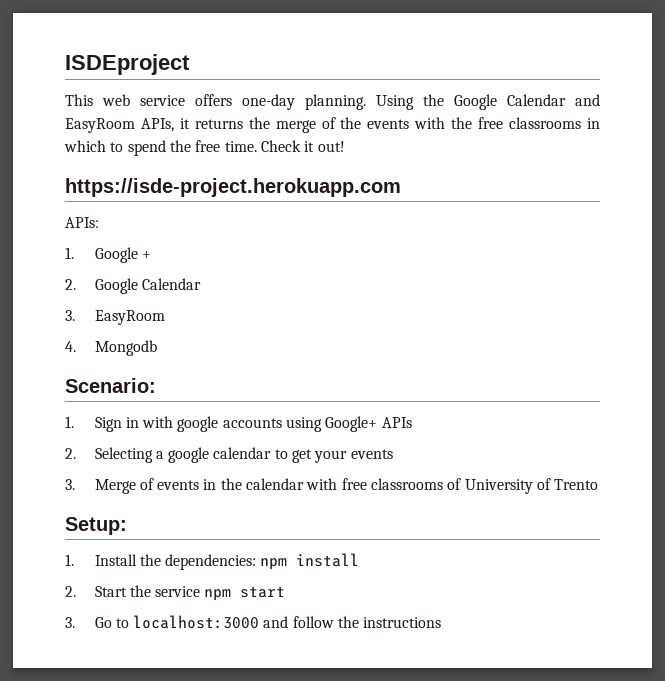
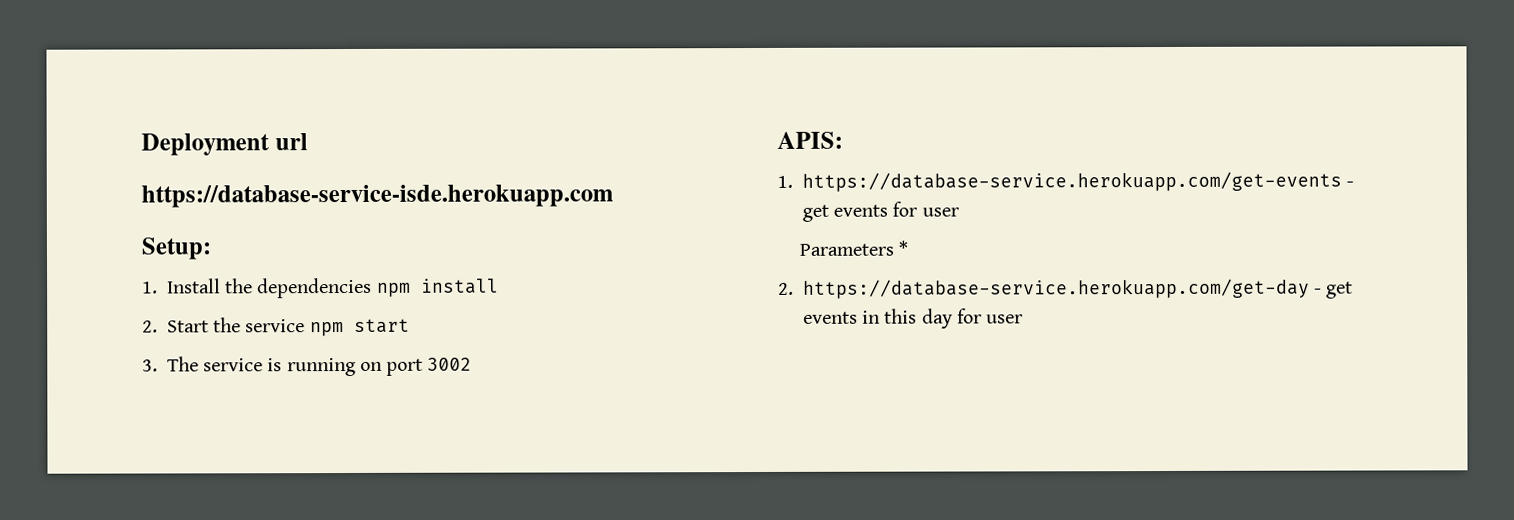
- ISDEproject
- This web service offers one-day planning. Using the Google Calendar and EasyRoom APIs, it returns the merge of the events with the free classrooms in which to spend the free time. Check it out!
- https://isde-project.herokuapp.com
- APIs:
- 1. Google +
- 2. Google Calendar
- 3. EasyRoom
- 4. Mongodb
- Scenario:
- 1. Sign in with google accounts using Google+ APIs
- 2. Selecting a google calendar to get your events
- 3. Merge of events in the calendar with free classrooms of University of Trento
+ Deployment url
+ https://database-service-isde.herokuapp.com
- 1. Install the dependencies: npm install
+ 1. Install the dependencies npm install
- 3. Go to localhost:3000 and follow the instructions
+ 3. The service is running on port 3002
+ APIS:
+ 1. https://database-service.herokuapp.com/get-events - get events for user
+ Parameters *
+ 2. https://database-service.herokuapp.com/get-day - get events in this day for user

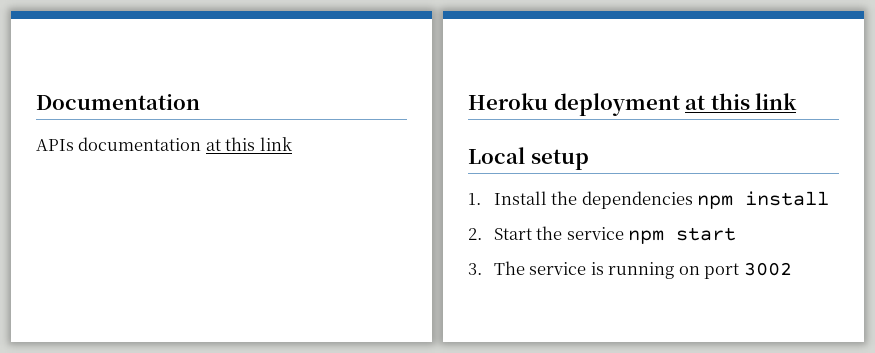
- Deployment url
- https://database-service-isde.herokuapp.com
- Setup:
+ Documentation
+ APIs documentation at this link
+ Heroku deployment at this link
+ Local setup
- APIS:
- 1. https://database-service.herokuapp.com/get-events - get events for user
- Parameters *
- 2. https://database-service.herokuapp.com/get-day - get events in this day for user

